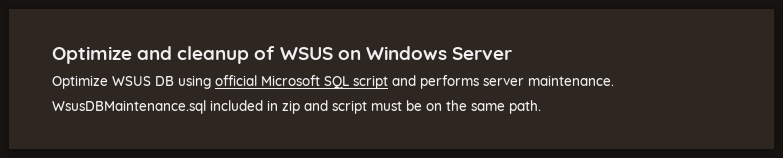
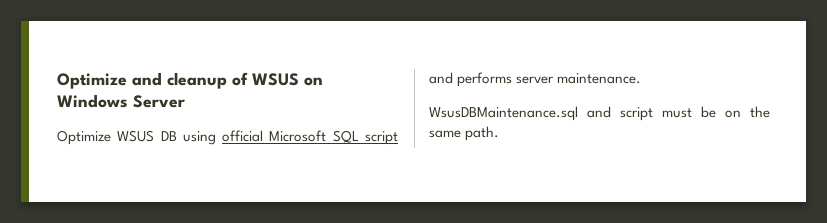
- WsusDBMaintenance.sql included in zip and script must be on the same path.
+ WsusDBMaintenance.sql and script must be on the same path.

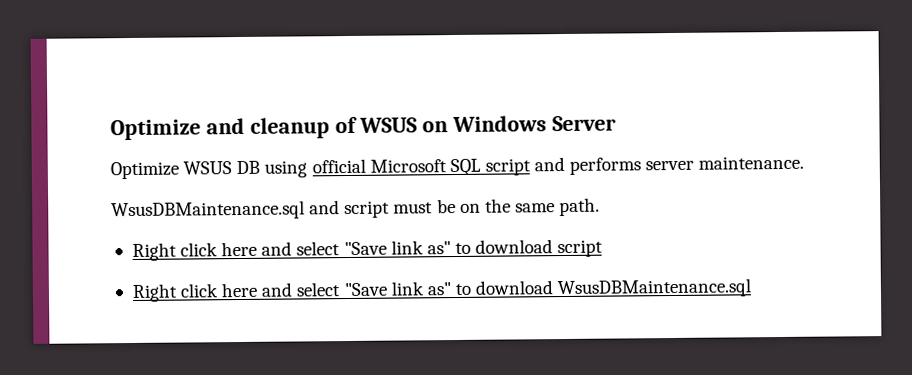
+ Right click here and select "Save link as" to download script
+ Right click here and select "Save link as" to download WsusDBMaintenance.sql

